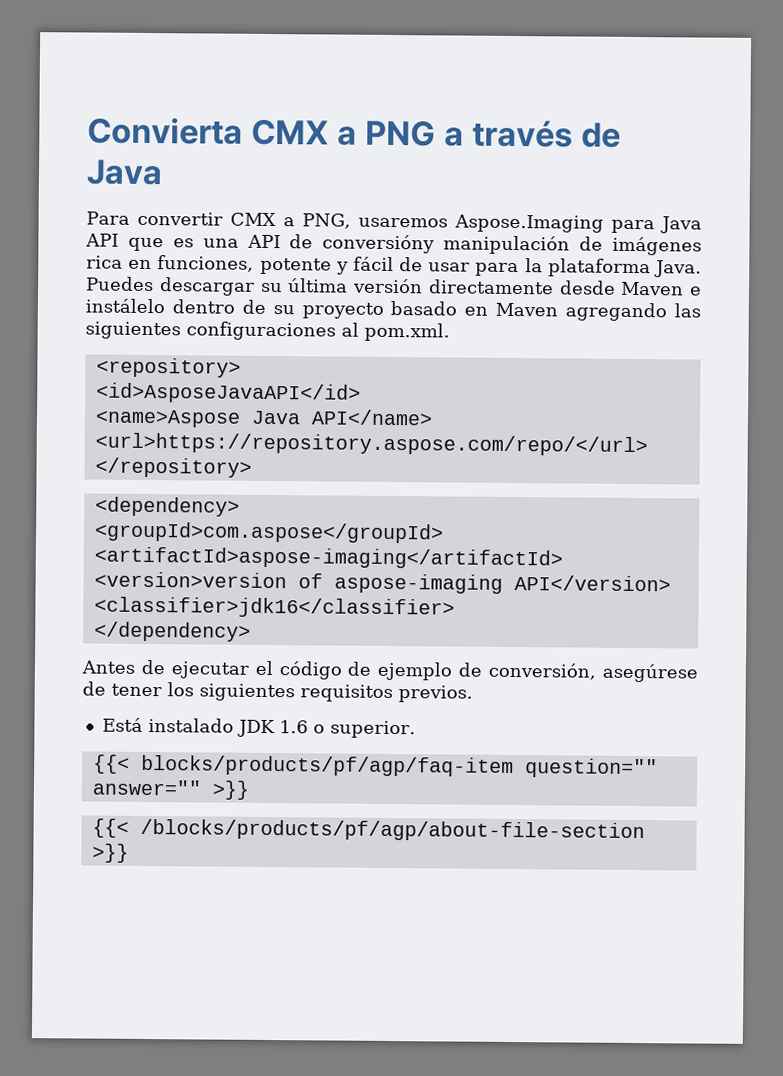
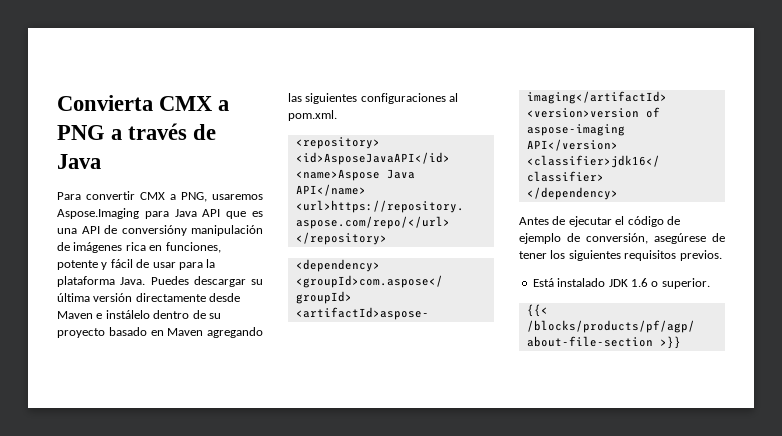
- {{< blocks/products/pf/agp/faq-item question="" answer="" >}}

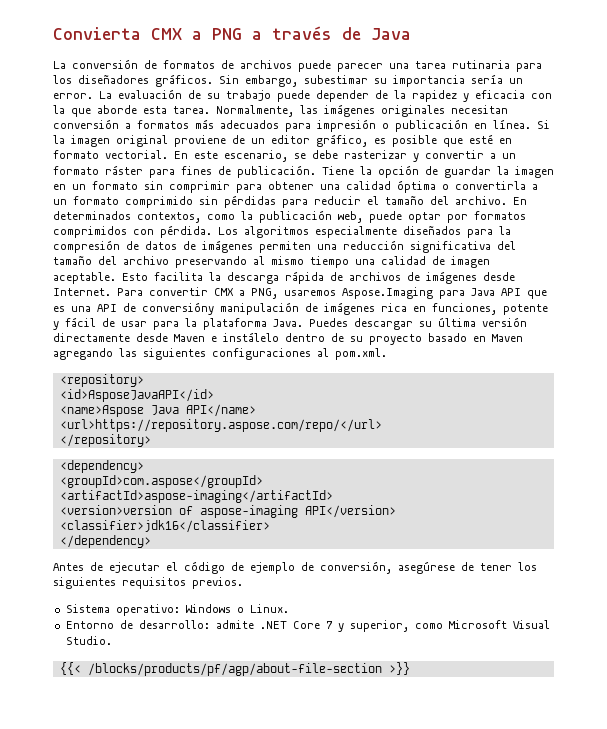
+ La conversión de formatos de archivos puede parecer una tarea rutinaria para los diseñadores gráficos. Sin embargo, subestimar su importancia sería un error. La evaluación de su trabajo puede depender de la rapidez y eficacia con la que aborde esta tarea. Normalmente, las imágenes originales necesitan conversión a formatos más adecuados para impresión o publicación en línea. Si la imagen original proviene de un editor gráfico, es posible que esté en formato vectorial. En este escenario, se debe rasterizar y convertir a un formato ráster para fines de publicación. Tiene la opción de guardar la imagen en un formato sin comprimir para obtener una calidad óptima o convertirla a un formato comprimido sin pérdidas para reducir el tamaño del archivo. En determinados contextos, como la publicación web, puede optar por formatos comprimidos con pérdida. Los algoritmos especialmente diseñados para la compresión de datos de imágenes permiten una reducción significativa del tamaño del archivo preservando al mismo tiempo una calidad de imagen aceptable. Esto facilita la descarga rápida de archivos de imágenes desde Internet.
- Está instalado JDK 1.6 o superior.
+ Sistema operativo: Windows o Linux.
+ Entorno de desarrollo: admite .NET Core 7 y superior, como Microsoft Visual Studio.

